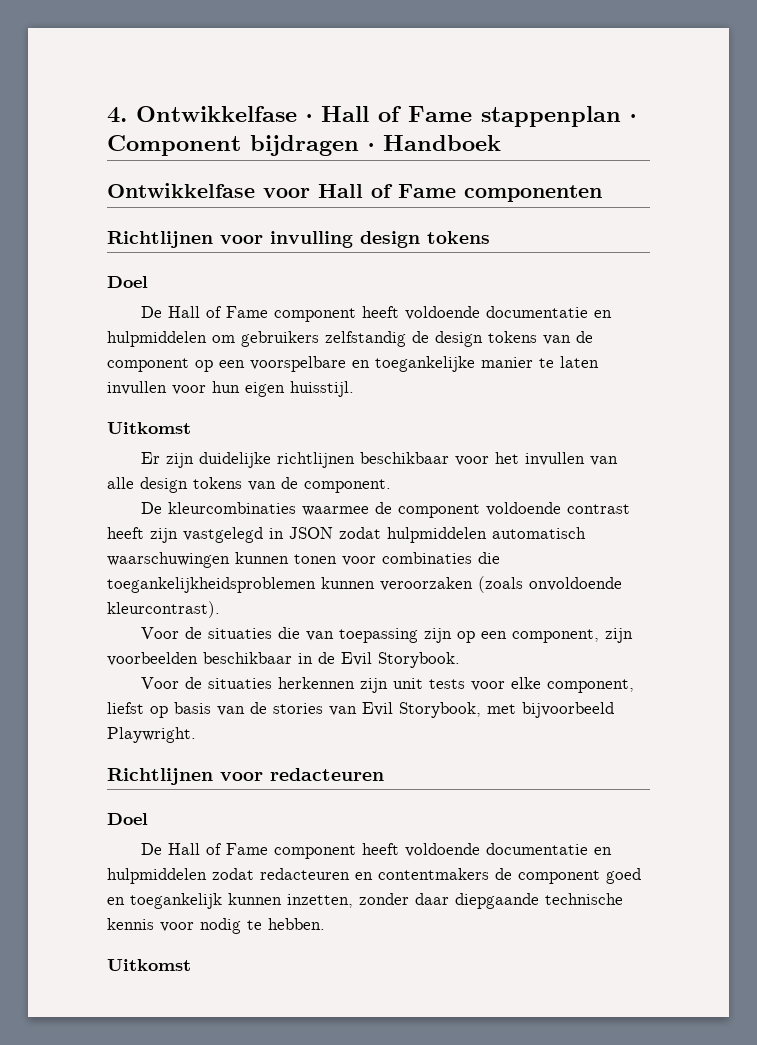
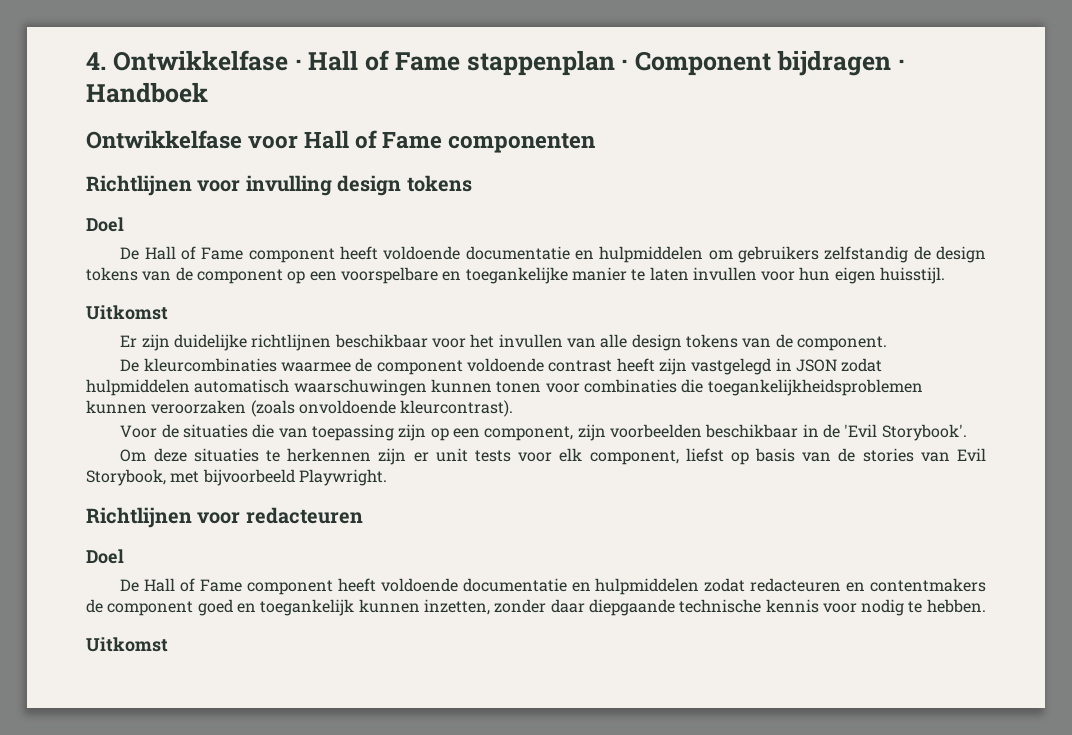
- Voor de situaties die van toepassing zijn op een component, zijn voorbeelden beschikbaar in de Evil Storybook.
- Voor de situaties herkennen zijn unit tests voor elke component, liefst op basis van de stories van Evil Storybook, met bijvoorbeeld Playwright.
+ Voor de situaties die van toepassing zijn op een component, zijn voorbeelden beschikbaar in de 'Evil Storybook'.
+ Om deze situaties te herkennen zijn er unit tests voor elk component, liefst op basis van de stories van Evil Storybook, met bijvoorbeeld Playwright.

